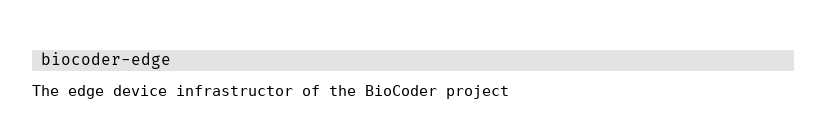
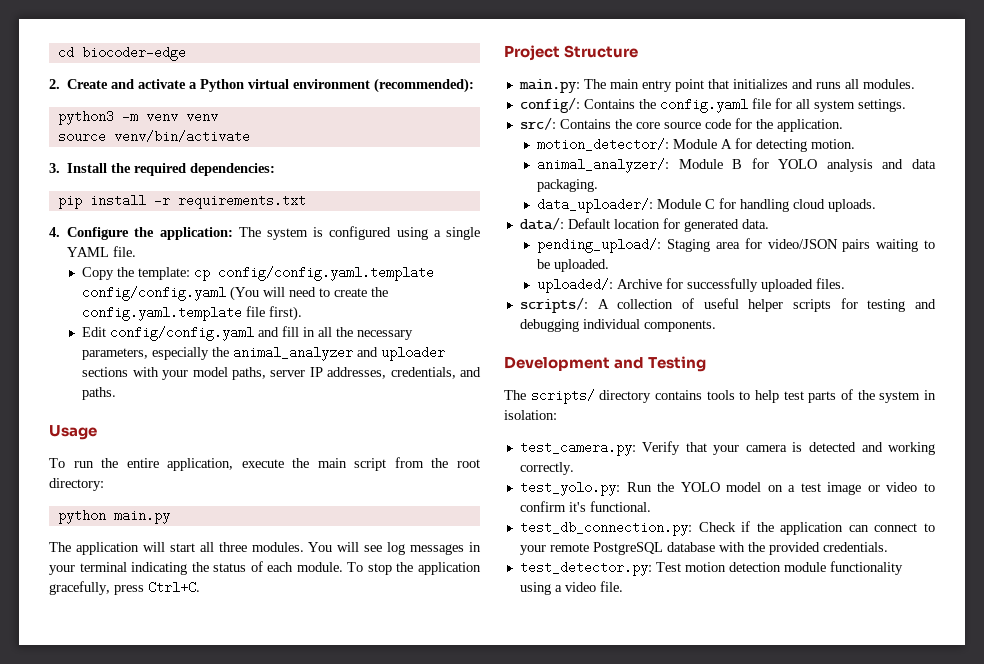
- biocoder-edge
+ cd biocoder-edge
- The edge device infrastructor of the BioCoder project
+ 2. Create and activate a Python virtual environment (recommended):
+ python3 -m venv venv
+ source venv/bin/activate
+ 3. Install the required dependencies:
+ pip install -r requirements.txt
+ 4. Configure the application: The system is configured using a single YAML file.
+ Copy the template: cp config/config.yaml.template config/config.yaml (You will need to create the config.yaml.template file first).
+ Edit config/config.yaml and fill in all the necessary parameters, especially the animal_analyzer and uploader sections with your model paths, server IP addresses, credentials, and paths.
+ Usage
+ To run the entire application, execute the main script from the root directory:
+ python main.py
+ The application will start all three modules. You will see log messages in your terminal indicating the status of each module. To stop the application gracefully, press Ctrl+C.
+ Project Structure
+ main.py: The main entry point that initializes and runs all modules.
+ config/: Contains the config.yaml file for all system settings.
+ src/: Contains the core source code for the application.
+ motion_detector/: Module A for detecting motion.
+ animal_analyzer/: Module B for YOLO analysis and data packaging.
+ data_uploader/: Module C for handling cloud uploads.
+ data/: Default location for generated data.
+ pending_upload/: Staging area for video/JSON pairs waiting to be uploaded.
+ uploaded/: Archive for successfully uploaded files.
+ scripts/: A collection of useful helper scripts for testing and debugging individual components.
+ Development and Testing
+ The scripts/ directory contains tools to help test parts of the system in isolation:
+ test_camera.py: Verify that your camera is detected and working correctly.
+ test_yolo.py: Run the YOLO model on a test image or video to confirm it's functional.
+ test_db_connection.py: Check if the application can connect to your remote PostgreSQL database with the provided credentials.
+ test_detector.py: Test motion detection module functionality using a video file.

